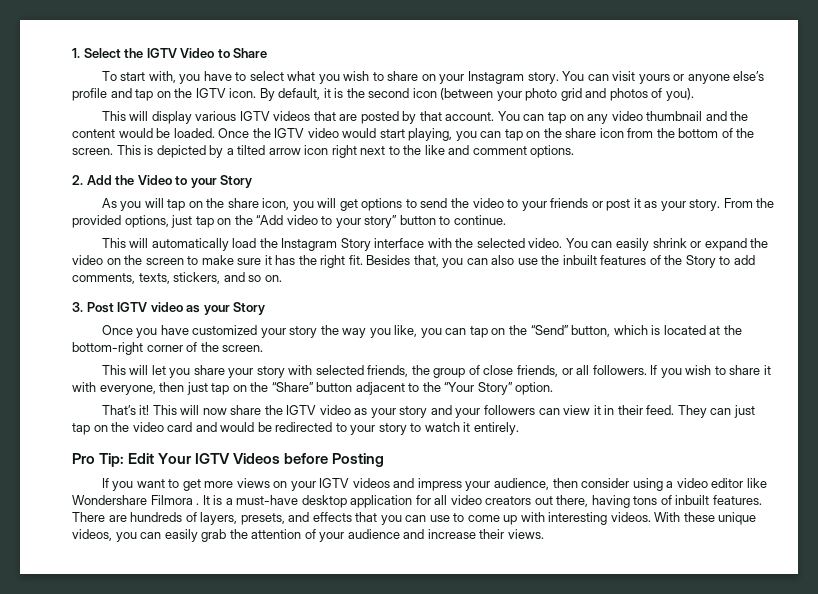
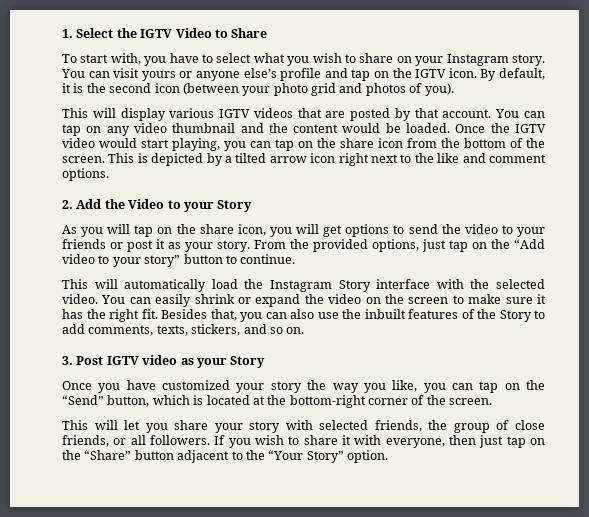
- That’s it! This will now share the IGTV video as your story and your followers can view it in their feed. They can just tap on the video card and would be redirected to your story to watch it entirely.
- Pro Tip: Edit Your IGTV Videos before Posting
- If you want to get more views on your IGTV videos and impress your audience, then consider using a video editor like Wondershare Filmora . It is a must-have desktop application for all video creators out there, having tons of inbuilt features. There are hundreds of layers, presets, and effects that you can use to come up with interesting videos. With these unique videos, you can easily grab the attention of your audience and increase their views.

